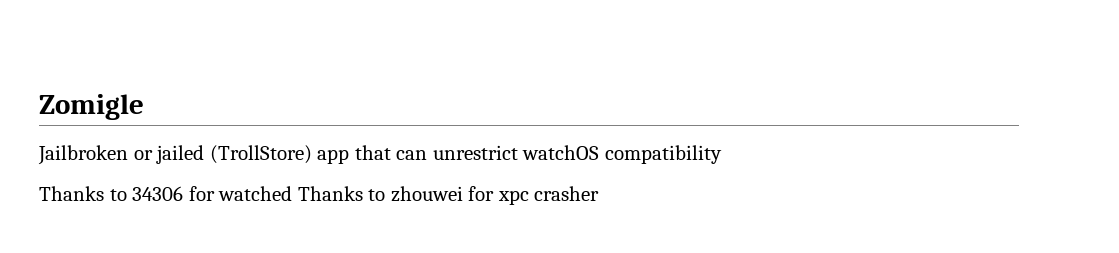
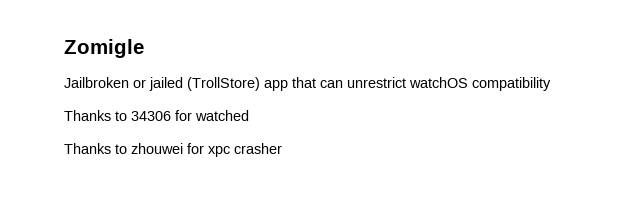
- Thanks to 34306 for watched Thanks to zhouwei for xpc crasher
+ Thanks to 34306 for watched
+ Thanks to zhouwei for xpc crasher

